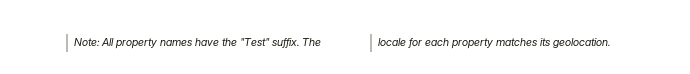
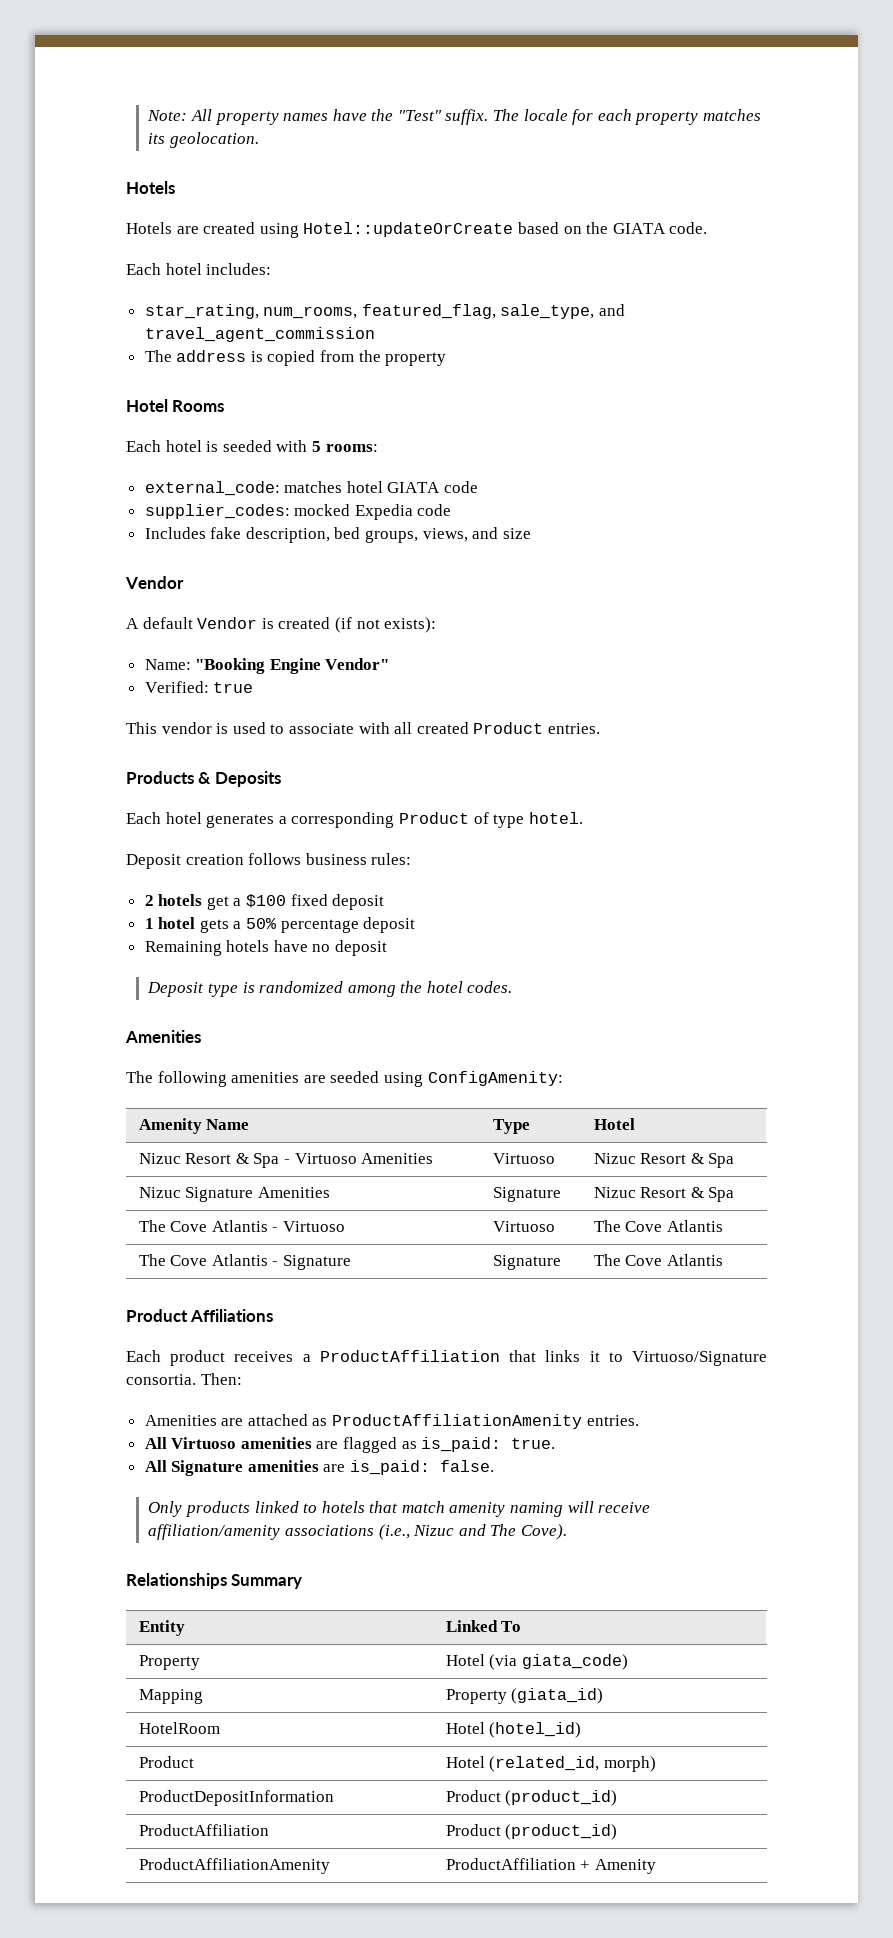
  The locale for each property matches its geolocation.
+ Hotels
+ Hotels are created using Hotel::updateOrCreate based on the GIATA code.
+ Each hotel includes:
+ star_rating, num_rooms, featured_flag, sale_type, and travel_agent_commission
+ The address is copied from the property
+ Hotel Rooms
+ Each hotel is seeded with 5 rooms:
+ external_code: matches hotel GIATA code
+ supplier_codes: mocked Expedia code
+ Includes fake description, bed groups, views, and size
+ Vendor
+ A default Vendor is created (if not exists):
+ Name: "Booking Engine Vendor"
+ Verified: true
+ This vendor is used to associate with all created Product entries.
+ Products & Deposits
+ Each hotel generates a corresponding Product of type hotel.
+ Deposit creation follows business rules:
+ 2 hotels get a $100 fixed deposit
+ 1 hotel gets a 50% percentage deposit
+ Remaining hotels have no deposit
+ Deposit type is randomized among the hotel codes.
+ Amenities
+ The following amenities are seeded using ConfigAmenity:
+ Amenity Name | Type | Hotel
+ Nizuc Resort & Spa - Virtuoso Amenities | Virtuoso | Nizuc Resort & Spa
+ Nizuc Signature Amenities | Signature | Nizuc Resort & Spa
+ The Cove Atlantis - Virtuoso | Virtuoso | The Cove Atlantis
+ The Cove Atlantis - Signature | Signature | The Cove Atlantis
+ Product Affiliations
+ Each product receives a ProductAffiliation that links it to Virtuoso/Signature consortia. Then:
+ Amenities are attached as ProductAffiliationAmenity entries.
+ All Virtuoso amenities are flagged as is_paid: true.
+ All Signature amenities are is_paid: false.
+ Only products linked to hotels that match amenity naming will receive affiliation/amenity associations (i.e., Nizuc and The Cove).
+ Relationships Summary
+ Entity | Linked To
+ Property | Hotel (via giata_code)
+ Mapping | Property (giata_id)
+ HotelRoom | Hotel (hotel_id)
+ Product | Hotel (related_id, morph)
+ ProductDepositInformation | Product (product_id)
+ ProductAffiliation | Product (product_id)
+ ProductAffiliationAmenity | ProductAffiliation + Amenity

